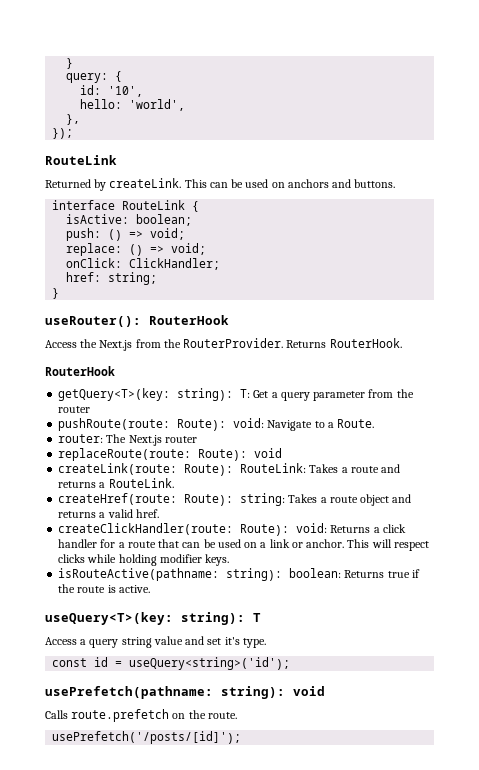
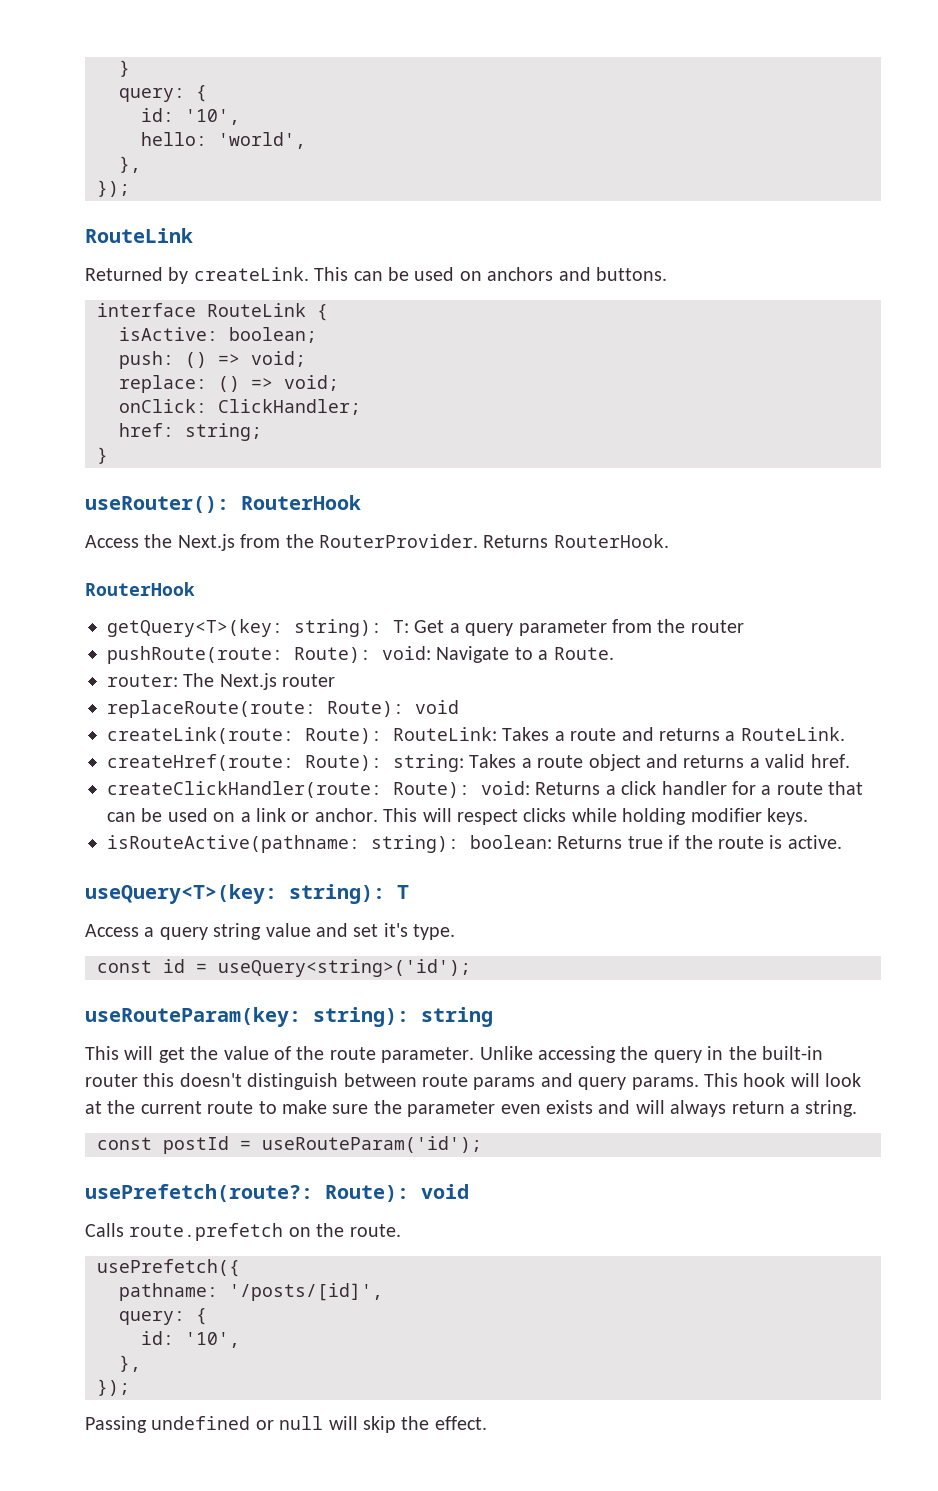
- usePrefetch(pathname: string): void
+ useRouteParam(key: string): string
+ This will get the value of the route parameter. Unlike accessing the query in the built-in router this doesn't distinguish between route params and query params. This hook will look at the current route to make sure the parameter even exists and will always return a string.
+ const postId = useRouteParam('id');
+ usePrefetch(route?: Route): void
- usePrefetch('/posts/[id]');
+ usePrefetch({
+ pathname: '/posts/[id]',
+ query: {
+ id: '10',
+ },
+ });
+ Passing undefined or null will skip the effect.

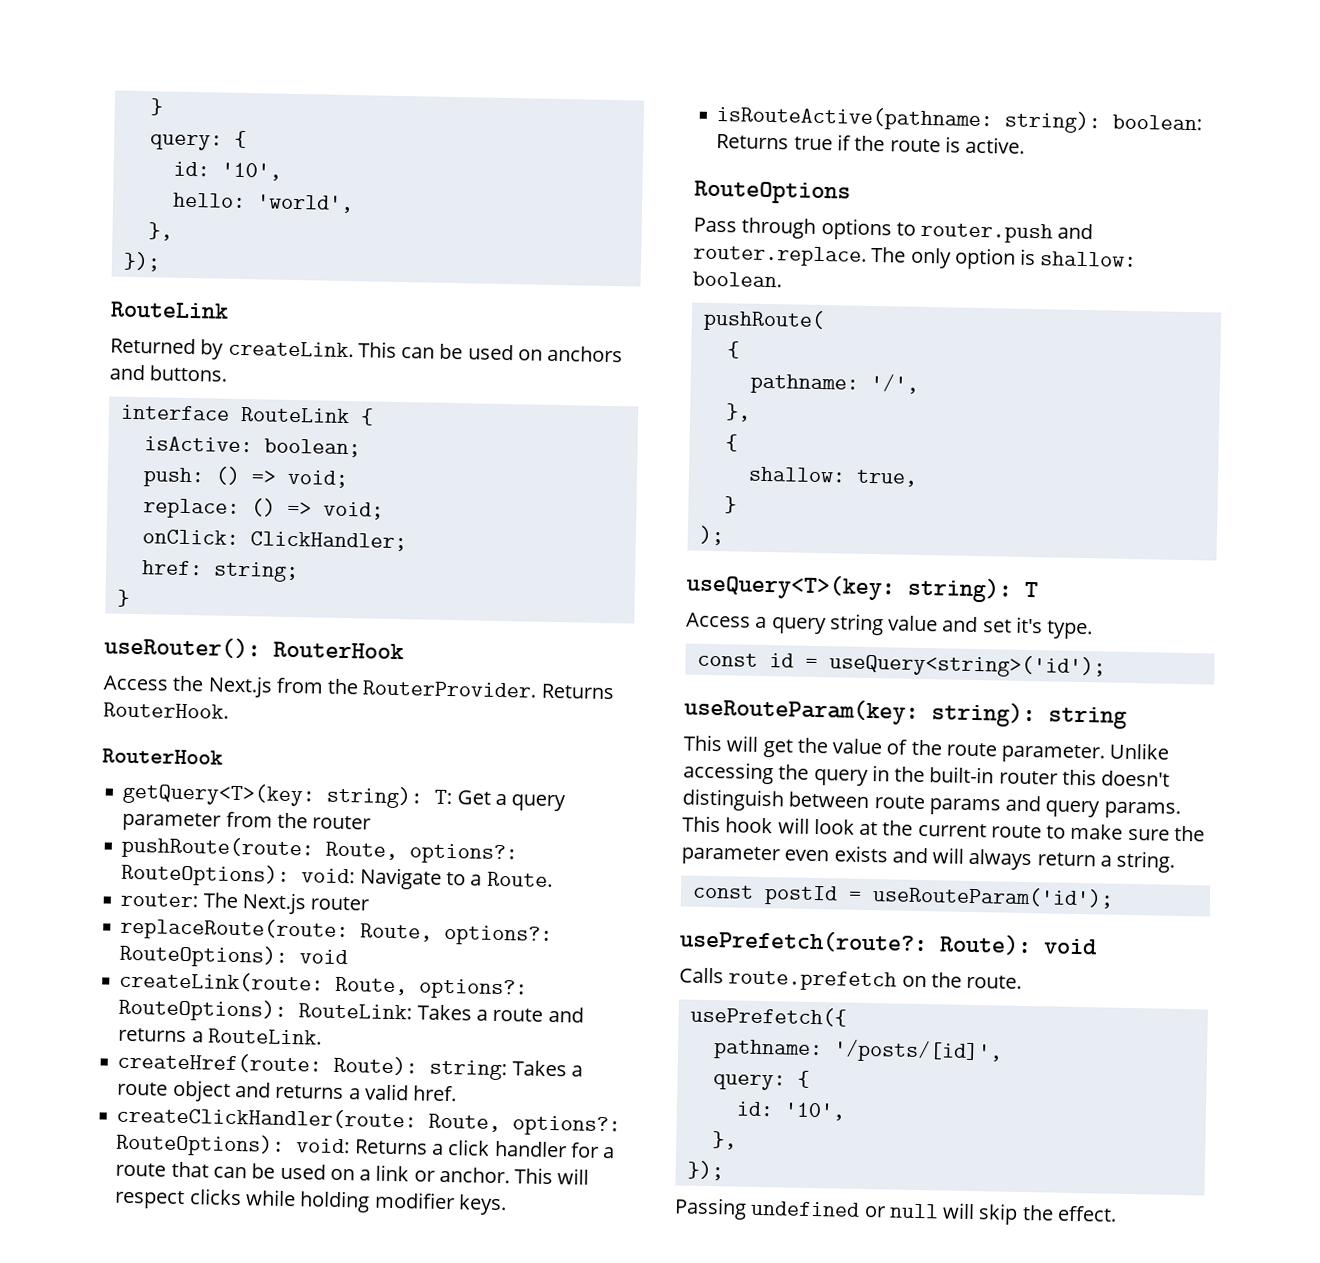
- pushRoute(route: Route): void: Navigate to a Route.
+ pushRoute(route: Route, options?: RouteOptions): void: Navigate to a Route.
- replaceRoute(route: Route): void
+ replaceRoute(route: Route, options?: RouteOptions): void
- createLink(route: Route): RouteLink: Takes a route and returns a RouteLink.
+ createLink(route: Route, options?: RouteOptions): RouteLink: Takes a route and returns a RouteLink.
- createClickHandler(route: Route): void: Returns a click handler for a route that can be used on a link or anchor.
+ createClickHandler(route: Route, options?: RouteOptions): void: Returns a click handler for a route that can be used on a link or anchor.
+ RouteOptions
+ Pass through options to router.push and router.replace. The only option is shallow: boolean.
+ pushRoute(
+ {
+ pathname: '/',
+ },
+ {
+ shallow: true,
+ }
+ );

